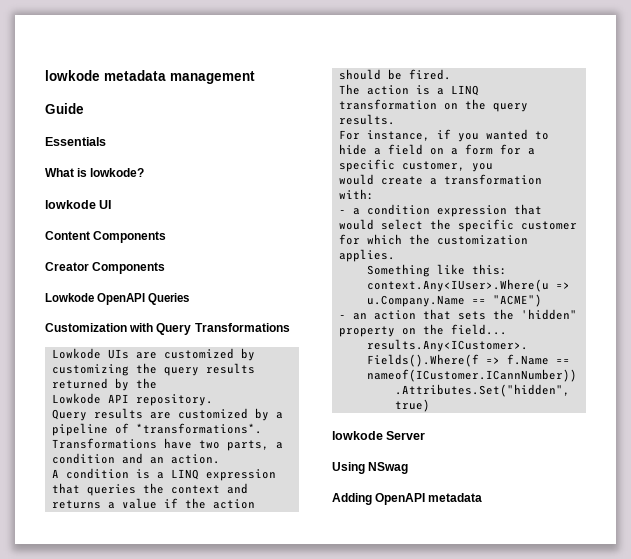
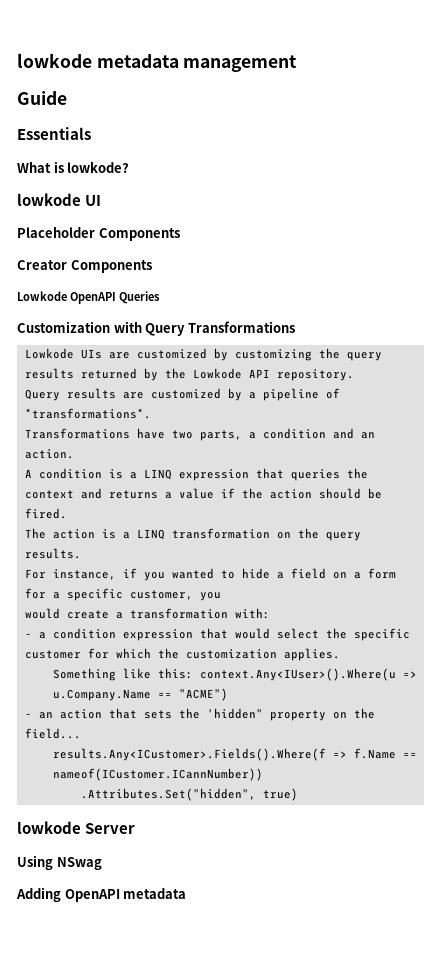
- Content Components
+ Placeholder Components
- Lowkode UIs are customized by customizing the query results returned by the
- Lowkode API repository.
+ Lowkode UIs are customized by customizing the query results returned by the Lowkode API repository.
- Something like this: context.Any<IUser>.Where(u => u.Company.Name == "ACME")
+ Something like this: context.Any<IUser>().Where(u => u.Company.Name == "ACME")

